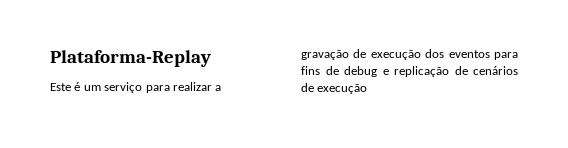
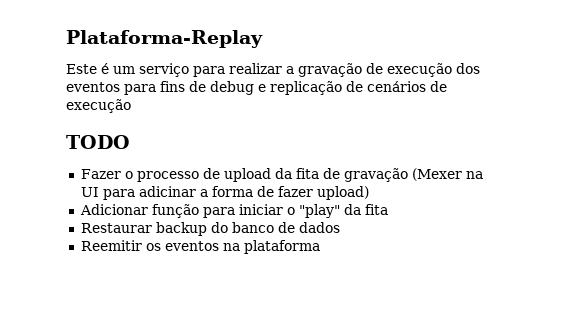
+ TODO
+ Fazer o processo de upload da fita de gravação (Mexer na UI para adicinar a forma de fazer upload)
+ Adicionar função para iniciar o "play" da fita
+ Restaurar backup do banco de dados
+ Reemitir os eventos na plataforma

